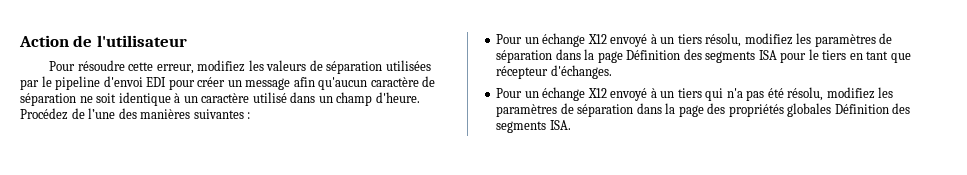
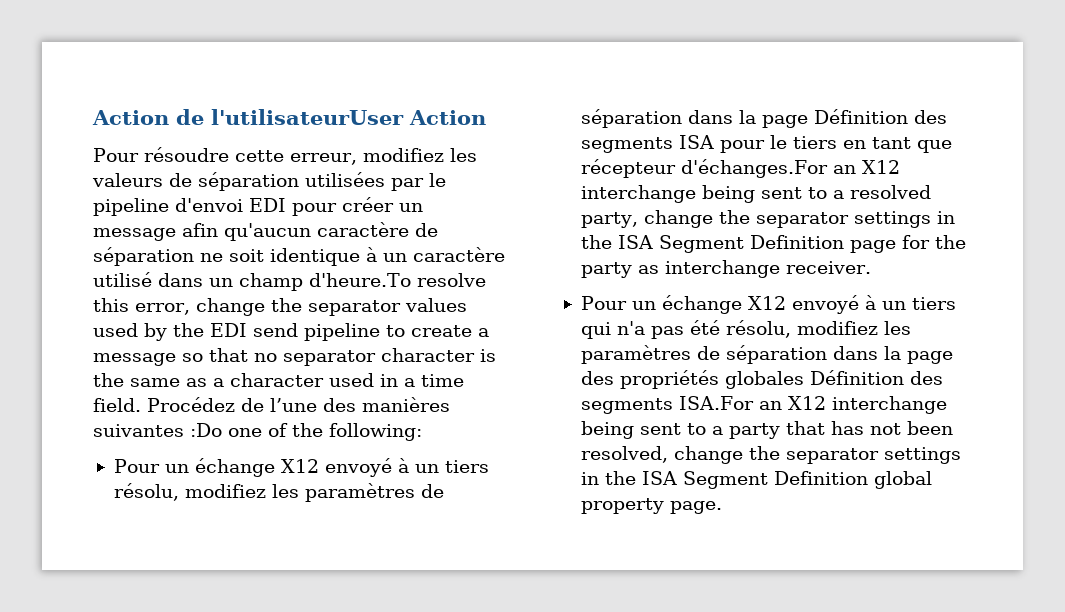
- Action de l'utilisateur
+ Action de l'utilisateurUser Action
- Pour résoudre cette erreur, modifiez les valeurs de séparation utilisées par le pipeline d'envoi EDI pour créer un message afin qu'aucun caractère de séparation ne soit identique à un caractère utilisé dans un champ d'heure.
+ Pour résoudre cette erreur, modifiez les valeurs de séparation utilisées par le pipeline d'envoi EDI pour créer un message afin qu'aucun caractère de séparation ne soit identique à un caractère utilisé dans un champ d'heure.To resolve this error, change the separator values used by the EDI send pipeline to create a message so that no separator character is the same as a character used in a time field.
- Procédez de l’une des manières suivantes :
+ Procédez de l’une des manières suivantes :Do one of the following:
- Pour un échange X12 envoyé à un tiers résolu, modifiez les paramètres de séparation dans la page Définition des segments ISA pour le tiers en tant que récepteur d'échanges.
+ Pour un échange X12 envoyé à un tiers résolu, modifiez les paramètres de séparation dans la page Définition des segments ISA pour le tiers en tant que récepteur d'échanges.For an X12 interchange being sent to a resolved party, change the separator settings in the ISA Segment Definition page for the party as interchange receiver.
- Pour un échange X12 envoyé à un tiers qui n'a pas été résolu, modifiez les paramètres de séparation dans la page des propriétés globales Définition des segments ISA.
+ Pour un échange X12 envoyé à un tiers qui n'a pas été résolu, modifiez les paramètres de séparation dans la page des propriétés globales Définition des segments ISA.For an X12 interchange being sent to a party that has not been resolved, change the separator settings in the ISA Segment Definition global property page.

